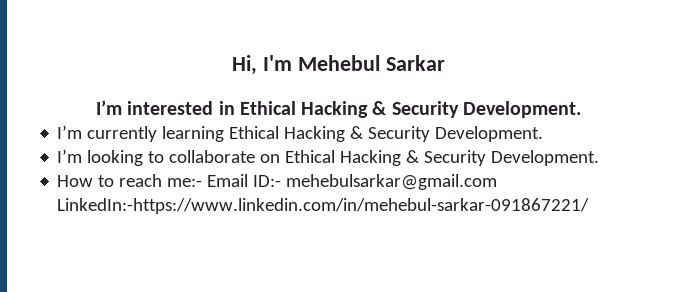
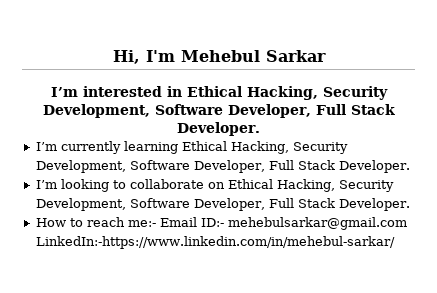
- I’m interested in Ethical Hacking & Security Development.
- I’m currently learning Ethical Hacking & Security Development.
+ I’m interested in Ethical Hacking, Security Development, Software Developer, Full Stack Developer.
+ I’m currently learning Ethical Hacking, Security Development, Software Developer, Full Stack Developer.
- I’m looking to collaborate on Ethical Hacking & Security Development.
+ I’m looking to collaborate on Ethical Hacking, Security Development, Software Developer, Full Stack Developer.
- How to reach me:- Email ID:- mehebulsarkar@gmail.com LinkedIn:-https://www.linkedin.com/in/mehebul-sarkar-091867221/
+ How to reach me:- Email ID:- mehebulsarkar@gmail.com LinkedIn:-https://www.linkedin.com/in/mehebul-sarkar/

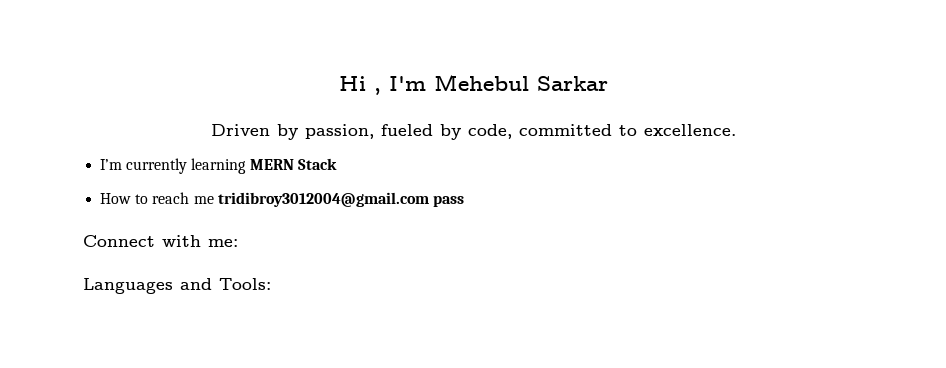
- Hi, I'm Mehebul Sarkar
+ Hi , I'm Mehebul Sarkar
- I’m interested in Ethical Hacking, Security Development, Software Developer, Full Stack Developer.
- I’m currently learning Ethical Hacking, Security Development, Software Developer, Full Stack Developer.
- I’m looking to collaborate on Ethical Hacking, Security Development, Software Developer, Full Stack Developer.
- How to reach me:- Email ID:- mehebulsarkar@gmail.com LinkedIn:-https://www.linkedin.com/in/mehebul-sarkar/
+ Driven by passion, fueled by code, committed to excellence.
+ I’m currently learning MERN Stack
+ How to reach me tridibroy3012004@gmail.com pass
+ Connect with me:
+ Languages and Tools:

